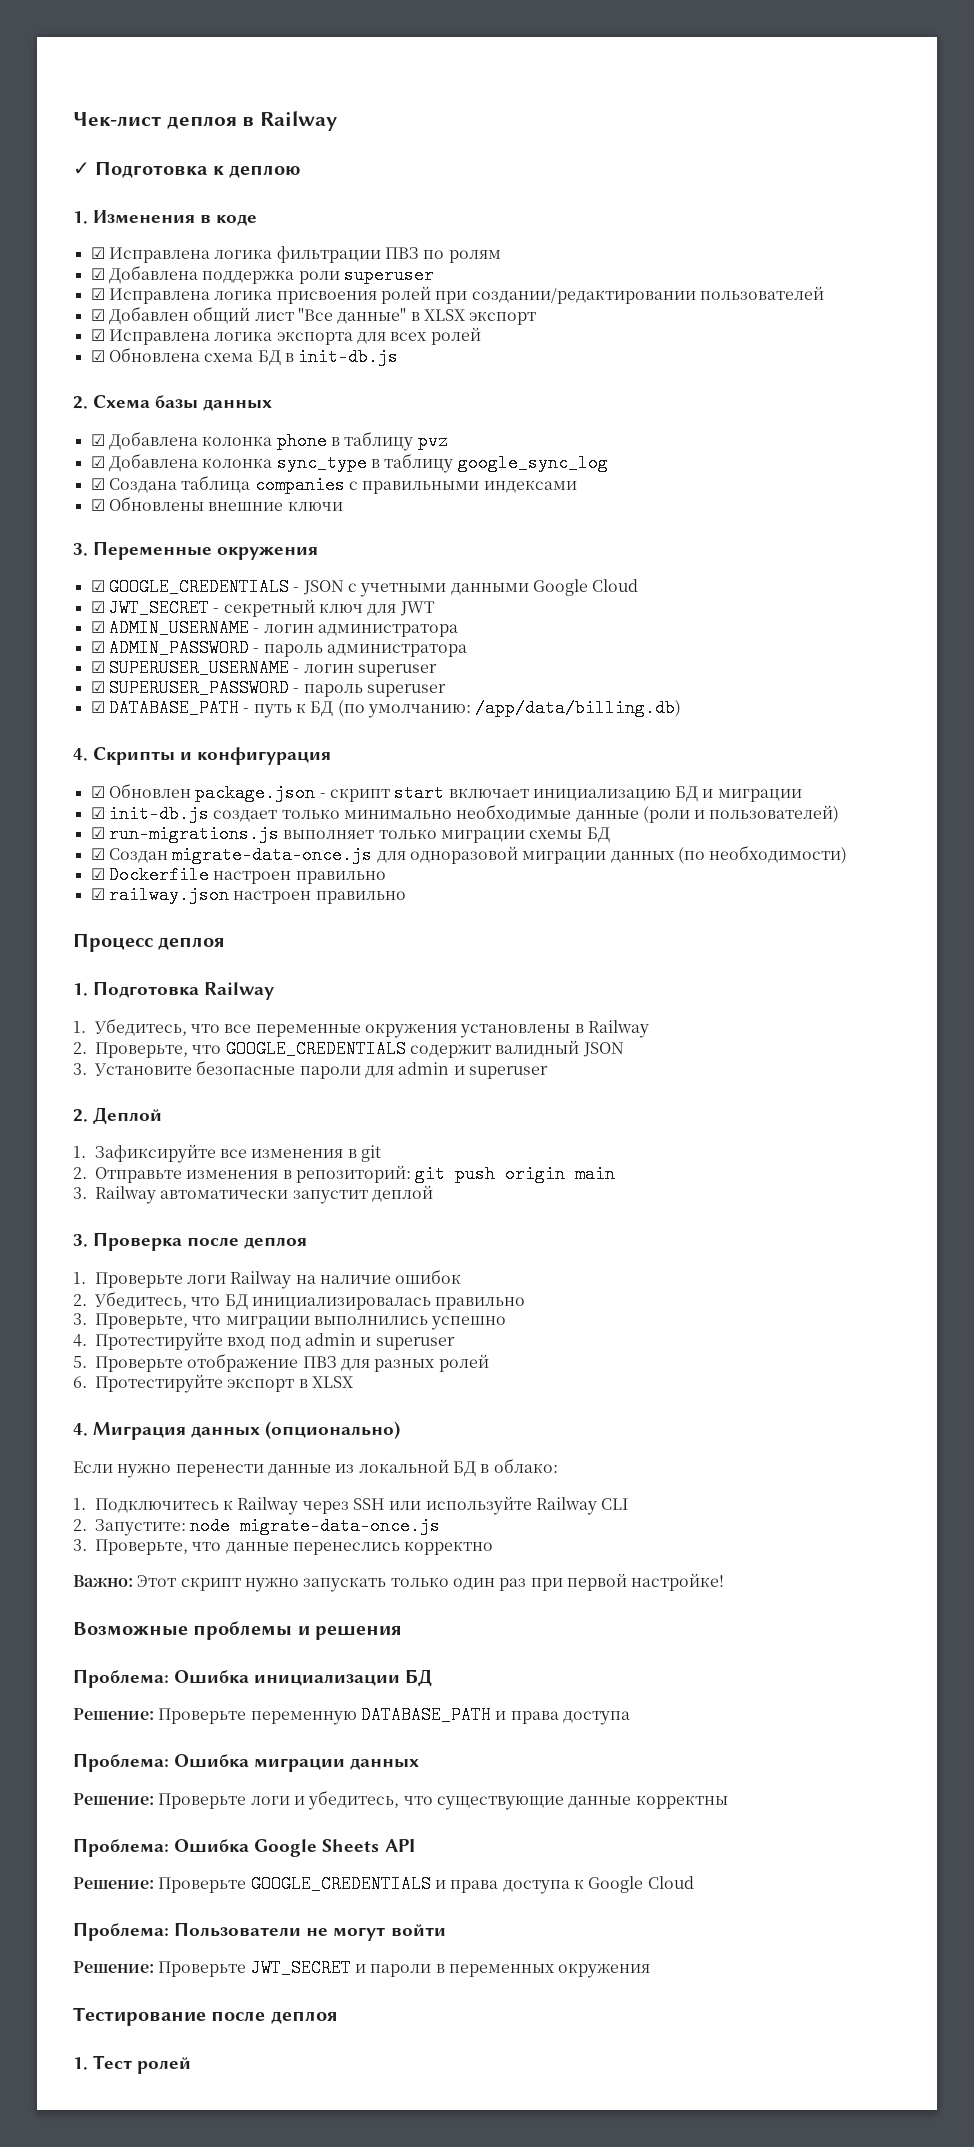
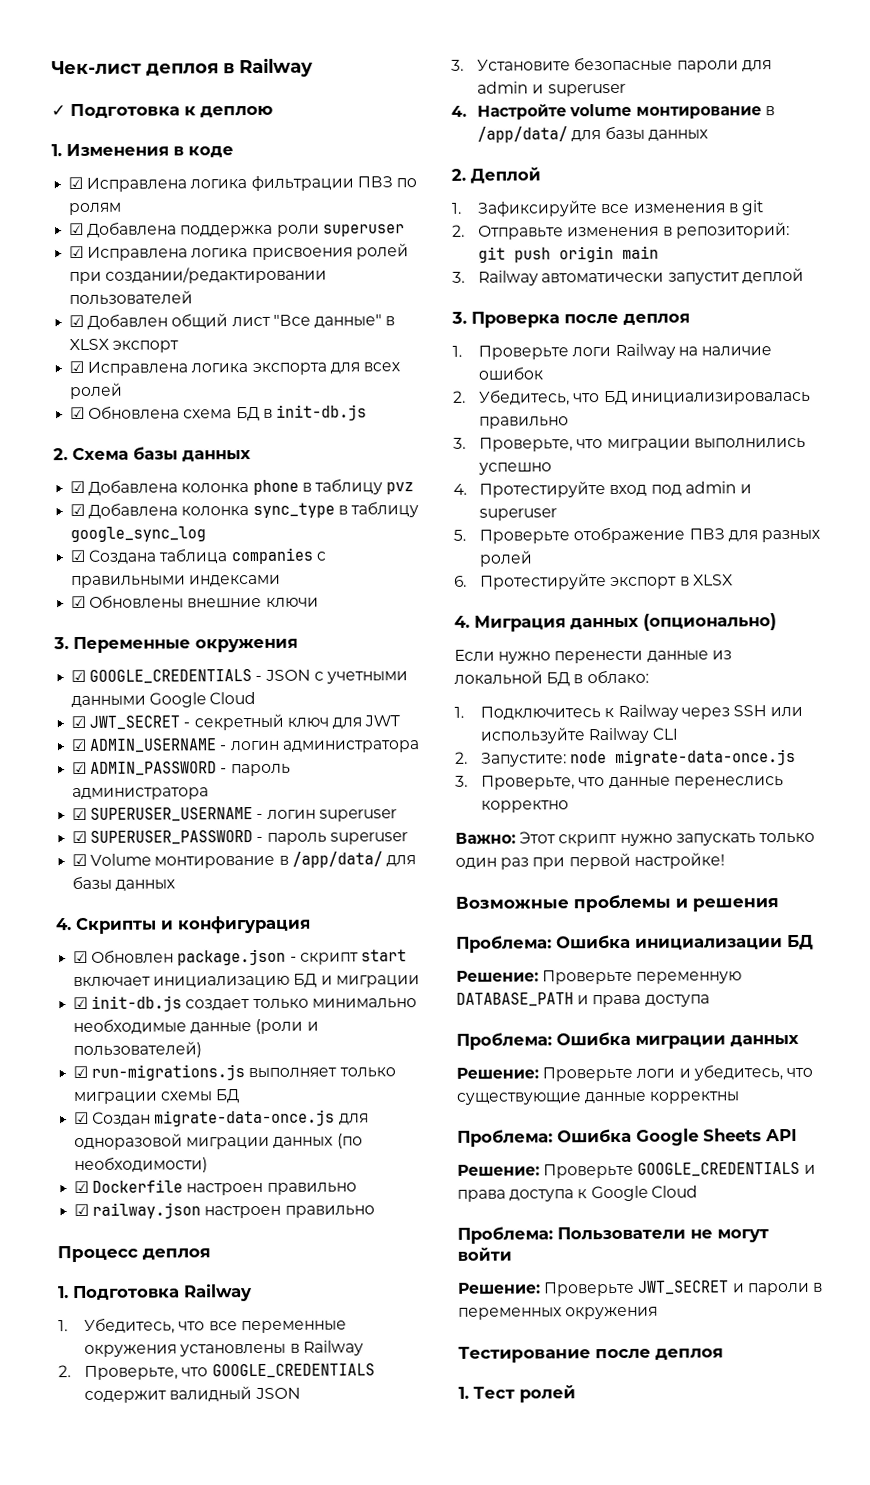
- ☑ DATABASE_PATH - путь к БД (по умолчанию: /app/data/billing.db)
+ ☑ Volume монтирование в /app/data/ для базы данных
+ 4. Настройте volume монтирование в /app/data/ для базы данных

